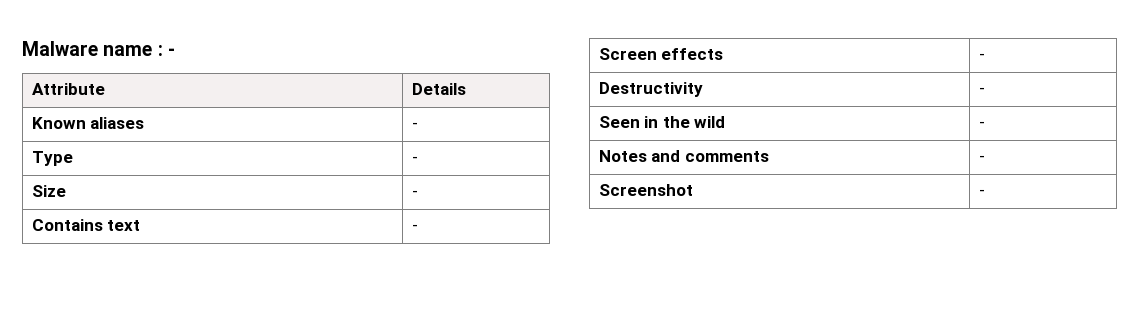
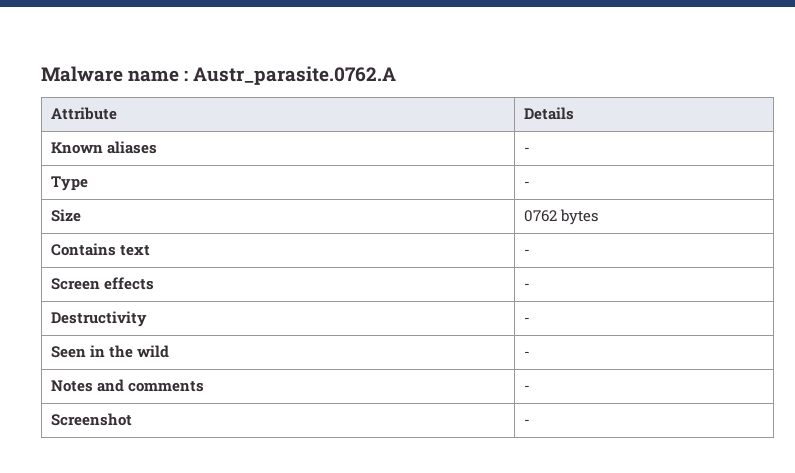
- Malware name : -
+ Malware name : Austr_parasite.0762.A
- Size | -
+ Size | 0762 bytes

